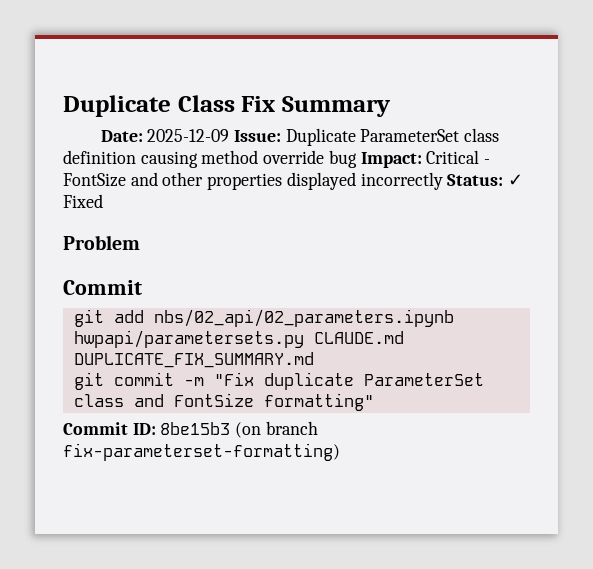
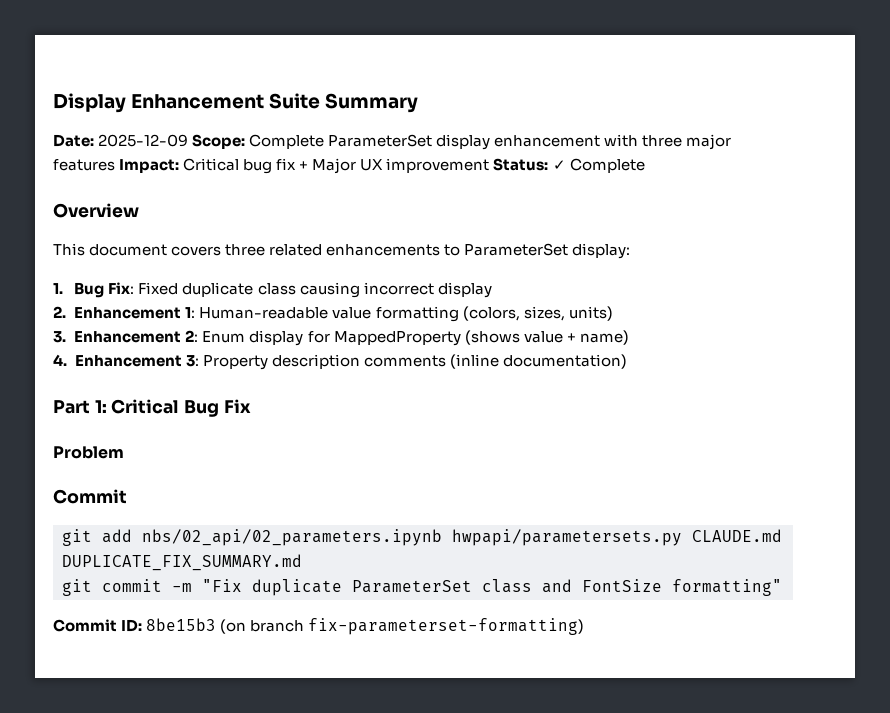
- Duplicate Class Fix Summary
+ Display Enhancement Suite Summary
- Date: 2025-12-09 Issue: Duplicate ParameterSet class definition causing method override bug Impact: Critical - FontSize and other properties displayed incorrectly Status: ✓ Fixed
+ Date: 2025-12-09 Scope: Complete ParameterSet display enhancement with three major features Impact: Critical bug fix + Major UX improvement Status: ✓ Complete
+ Overview
+ This document covers three related enhancements to ParameterSet display:
+ 1. Bug Fix: Fixed duplicate class causing incorrect display
+ 2. Enhancement 1: Human-readable value formatting (colors, sizes, units)
+ 3. Enhancement 2: Enum display for MappedProperty (shows value + name)
+ 4. Enhancement 3: Property description comments (inline documentation)
+ Part 1: Critical Bug Fix

